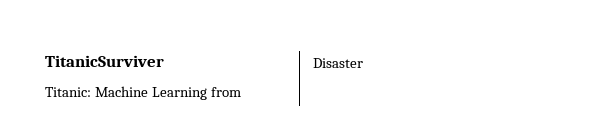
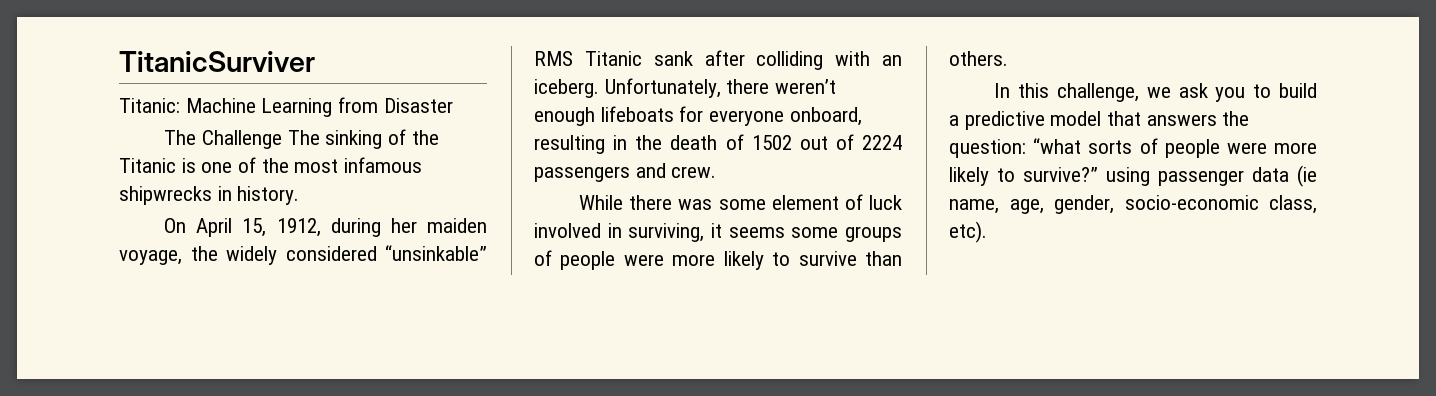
+ The Challenge The sinking of the Titanic is one of the most infamous shipwrecks in history.
+ On April 15, 1912, during her maiden voyage, the widely considered “unsinkable” RMS Titanic sank after colliding with an iceberg. Unfortunately, there weren’t enough lifeboats for everyone onboard, resulting in the death of 1502 out of 2224 passengers and crew.
+ While there was some element of luck involved in surviving, it seems some groups of people were more likely to survive than others.
+ In this challenge, we ask you to build a predictive model that answers the question: “what sorts of people were more likely to survive?” using passenger data (ie name, age, gender, socio-economic class, etc).

